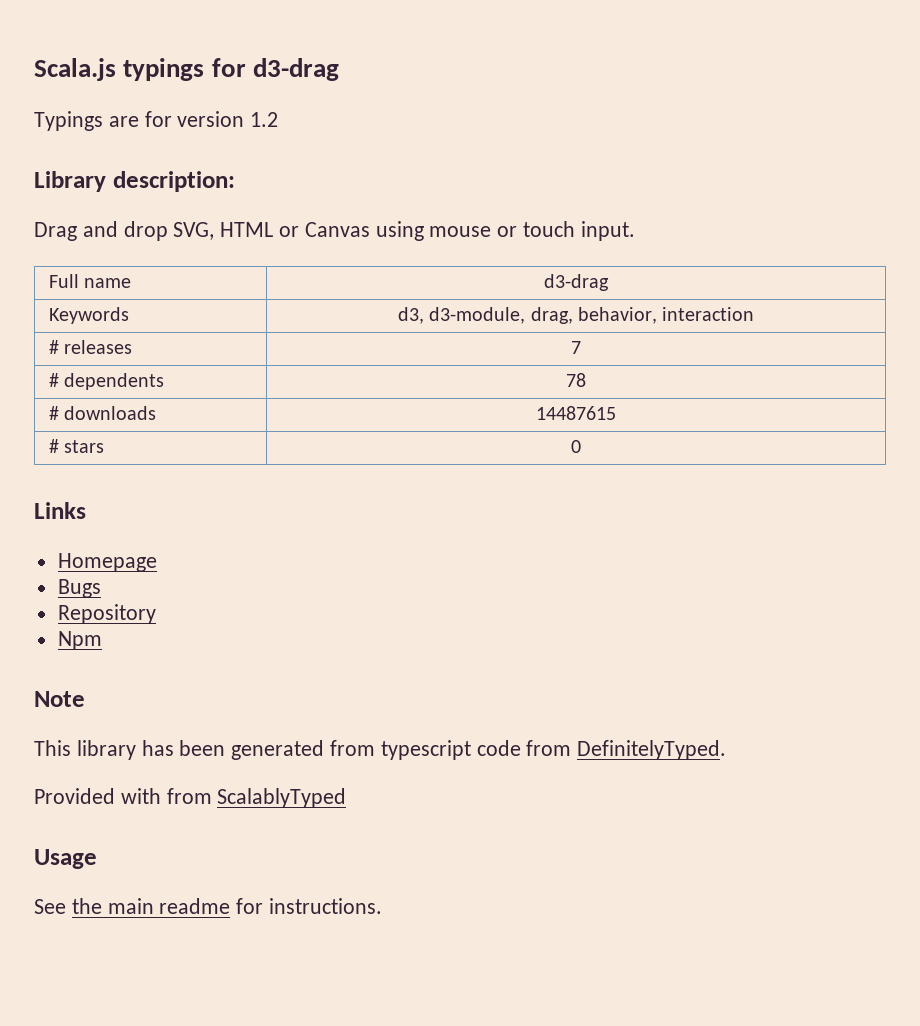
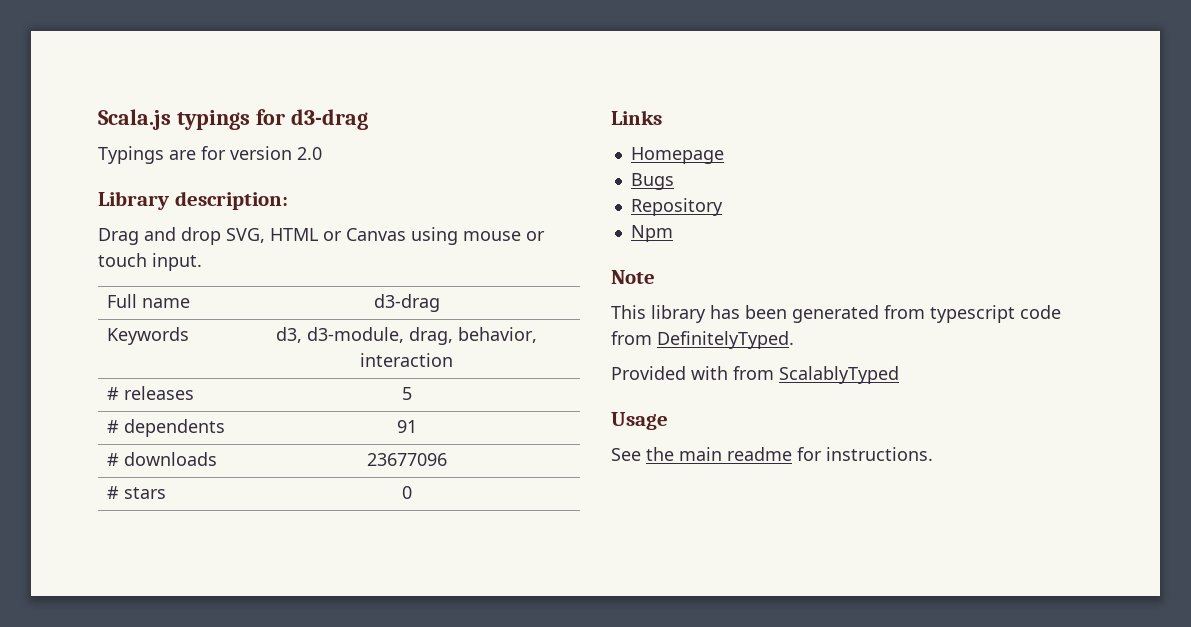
- Typings are for version 1.2
+ Typings are for version 2.0
- # releases | 7
+ # releases | 5
- # dependents | 78
+ # dependents | 91
- # downloads | 14487615
+ # downloads | 23677096

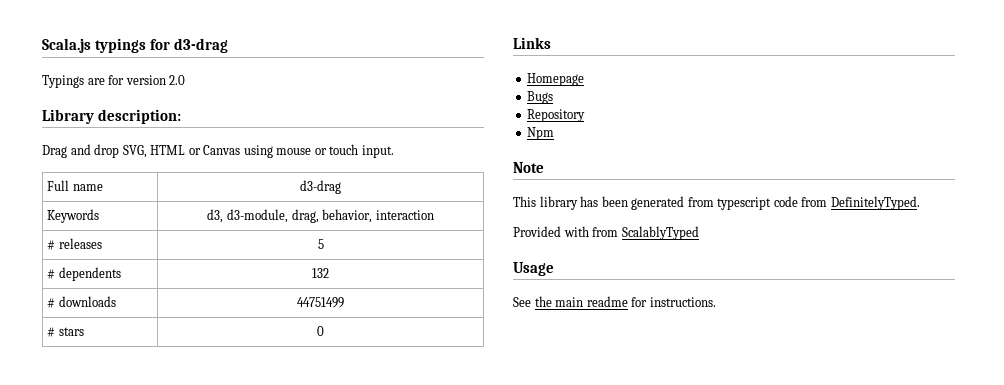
- # dependents | 91
+ # dependents | 132
- # downloads | 23677096
+ # downloads | 44751499

